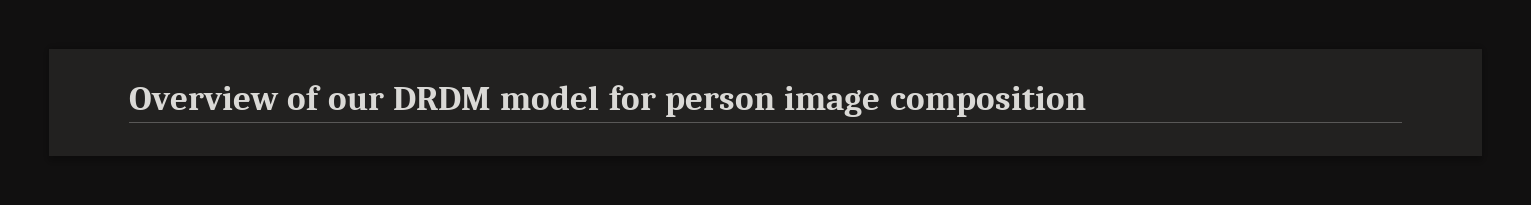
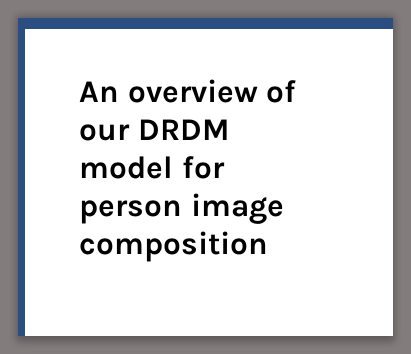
- Overview of our DRDM model for person image composition
+ An overview of our DRDM model for person image composition

